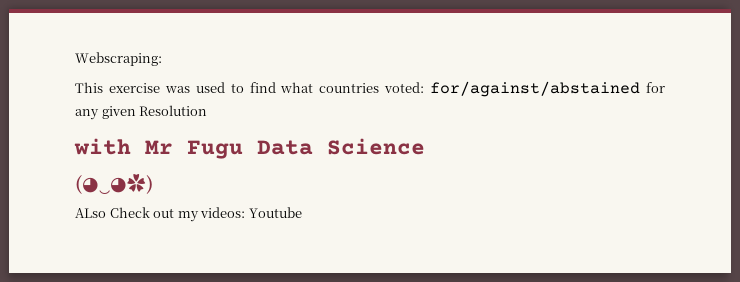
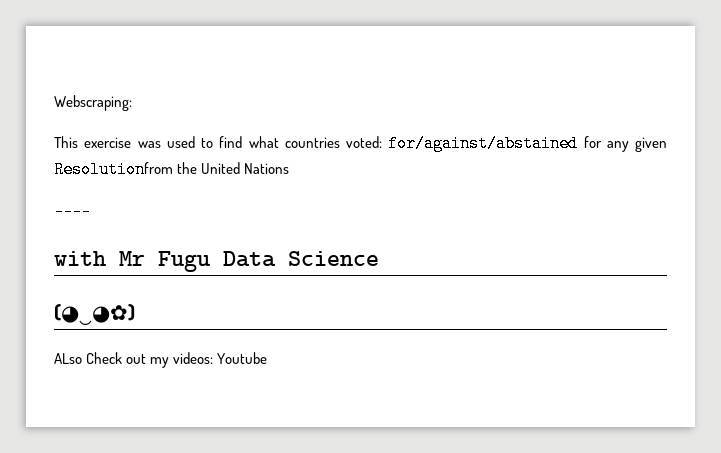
- This exercise was used to find what countries voted: for/against/abstained for any given Resolution
+ This exercise was used to find what countries voted: for/against/abstained for any given Resolutionfrom the United Nations
+ ----

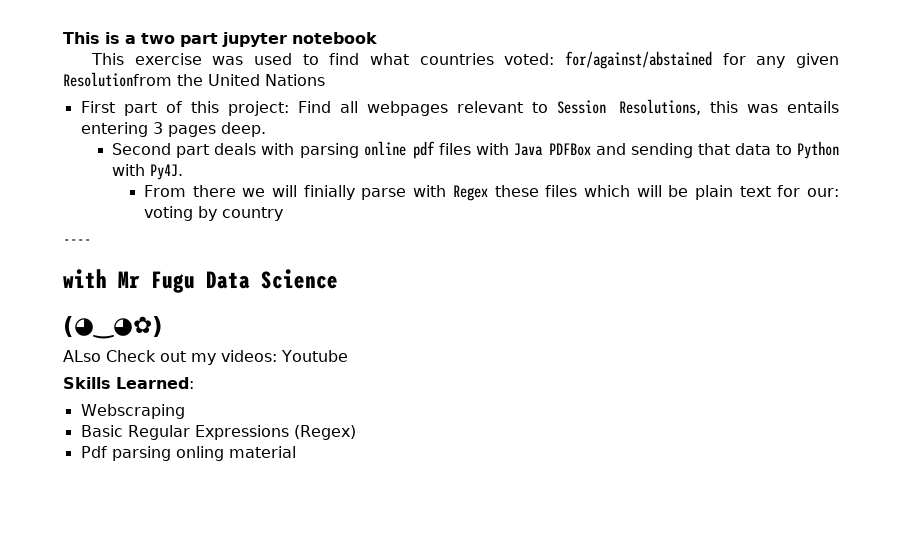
- Webscraping:
+ This is a two part jupyter notebook
+ First part of this project: Find all webpages relevant to Session Resolutions, this was entails entering 3 pages deep.
+ Second part deals with parsing online pdf files with Java PDFBox and sending that data to Python with Py4J.
+ From there we will finially parse with Regex these files which will be plain text for our: voting by country
+ Skills Learned:
+ Webscraping
+ Basic Regular Expressions (Regex)
+ Pdf parsing onling material

